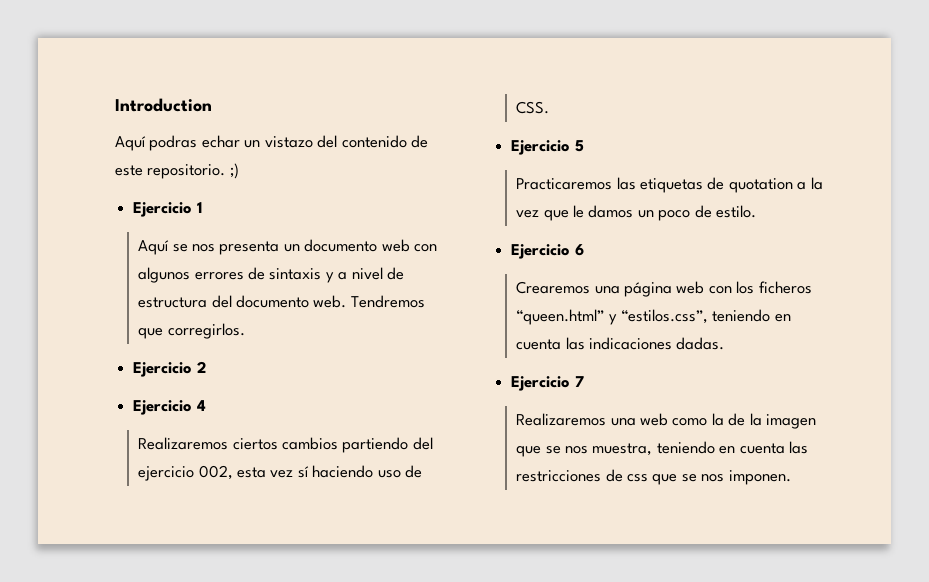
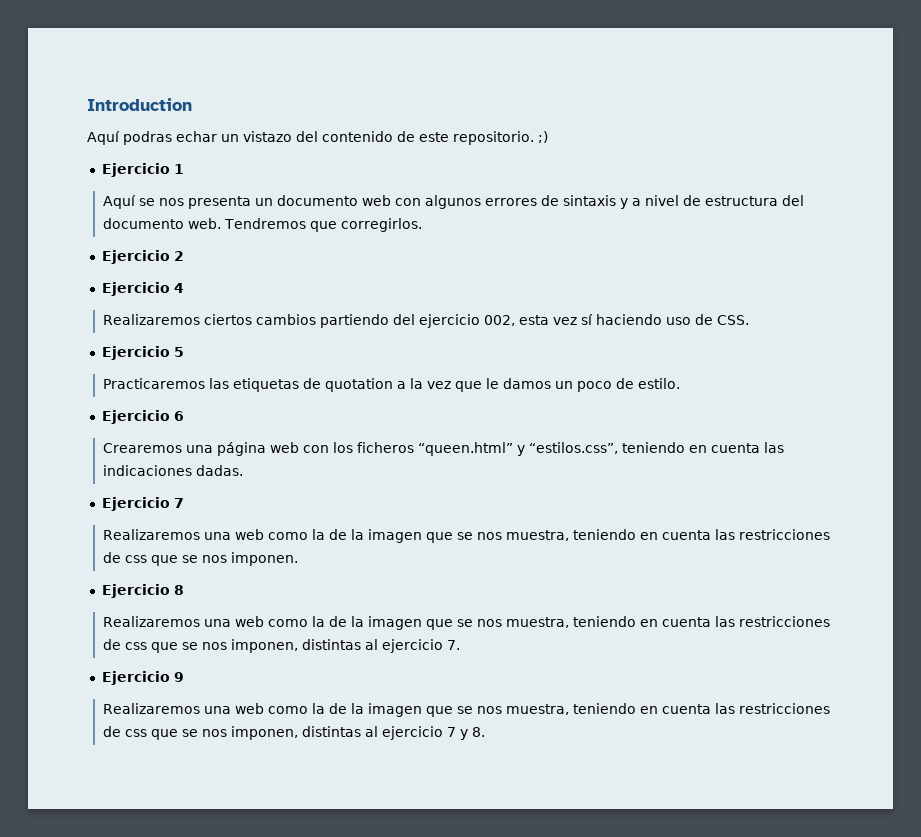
+ Ejercicio 8
+ Realizaremos una web como la de la imagen que se nos muestra, teniendo en cuenta las restricciones de css que se nos imponen, distintas al ejercicio 7.
+ Ejercicio 9
+ Realizaremos una web como la de la imagen que se nos muestra, teniendo en cuenta las restricciones de css que se nos imponen, distintas al ejercicio 7 y 8.

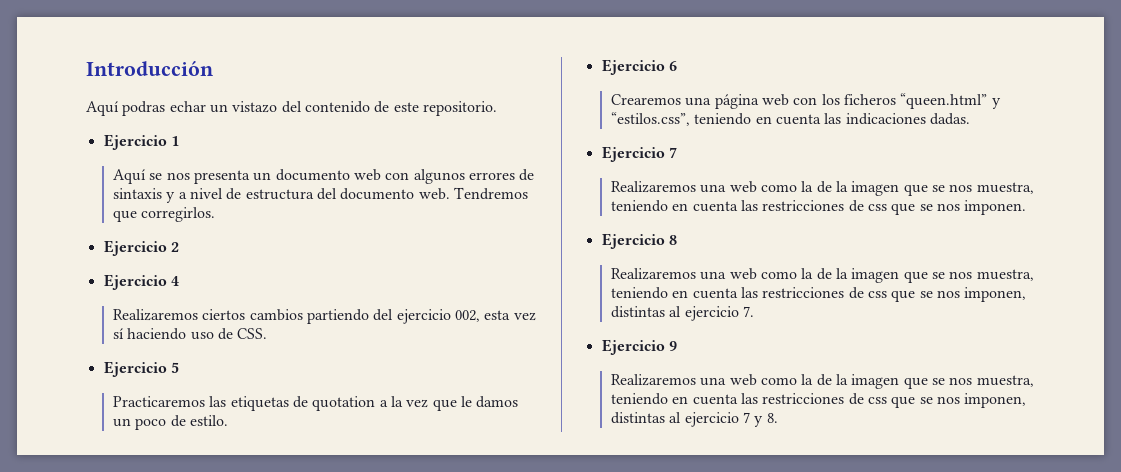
- Introduction
+ Introducción
- Aquí podras echar un vistazo del contenido de este repositorio. ;)
+ Aquí podras echar un vistazo del contenido de este repositorio.

